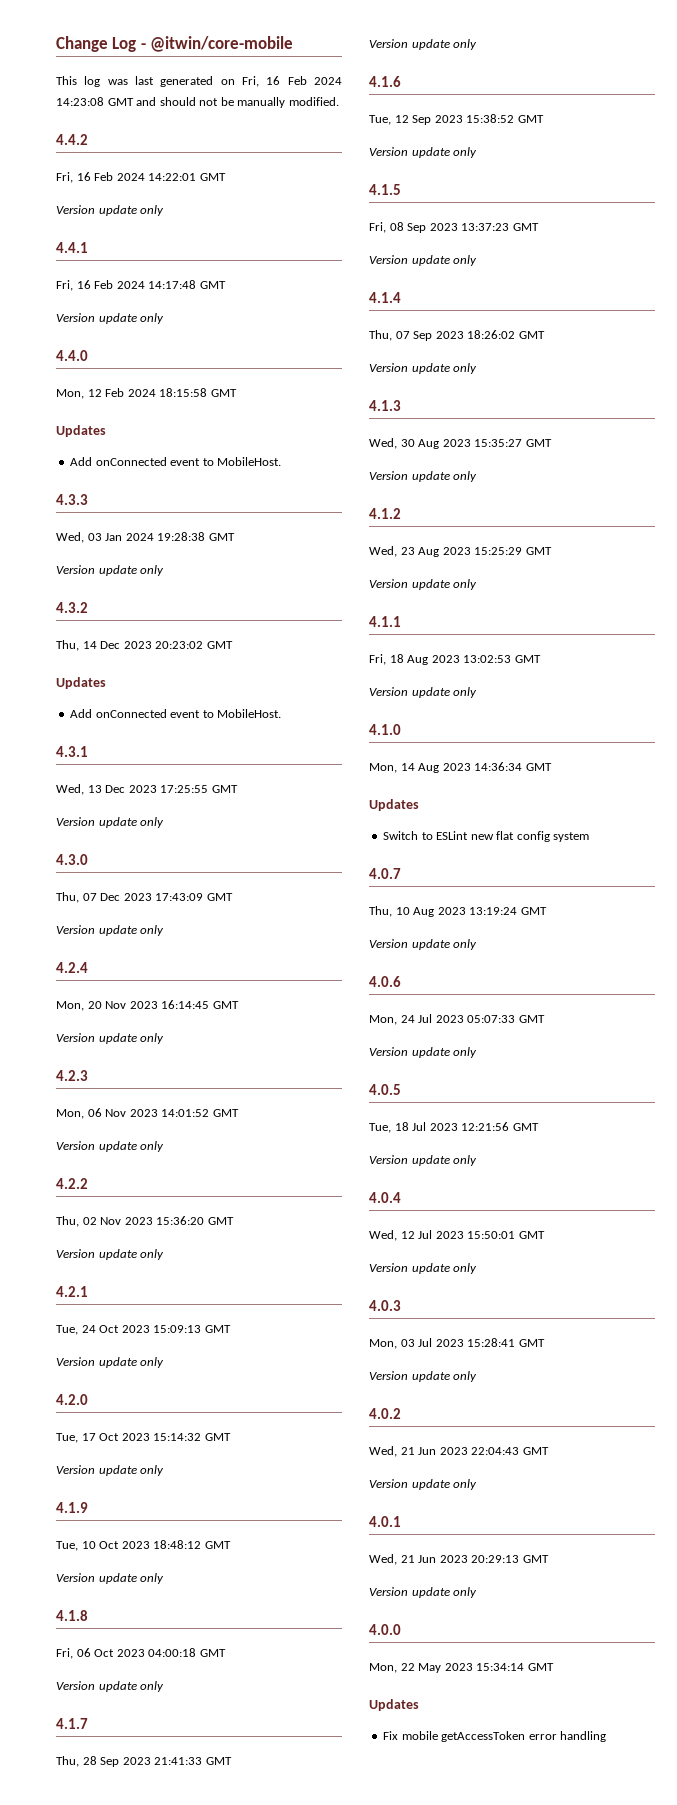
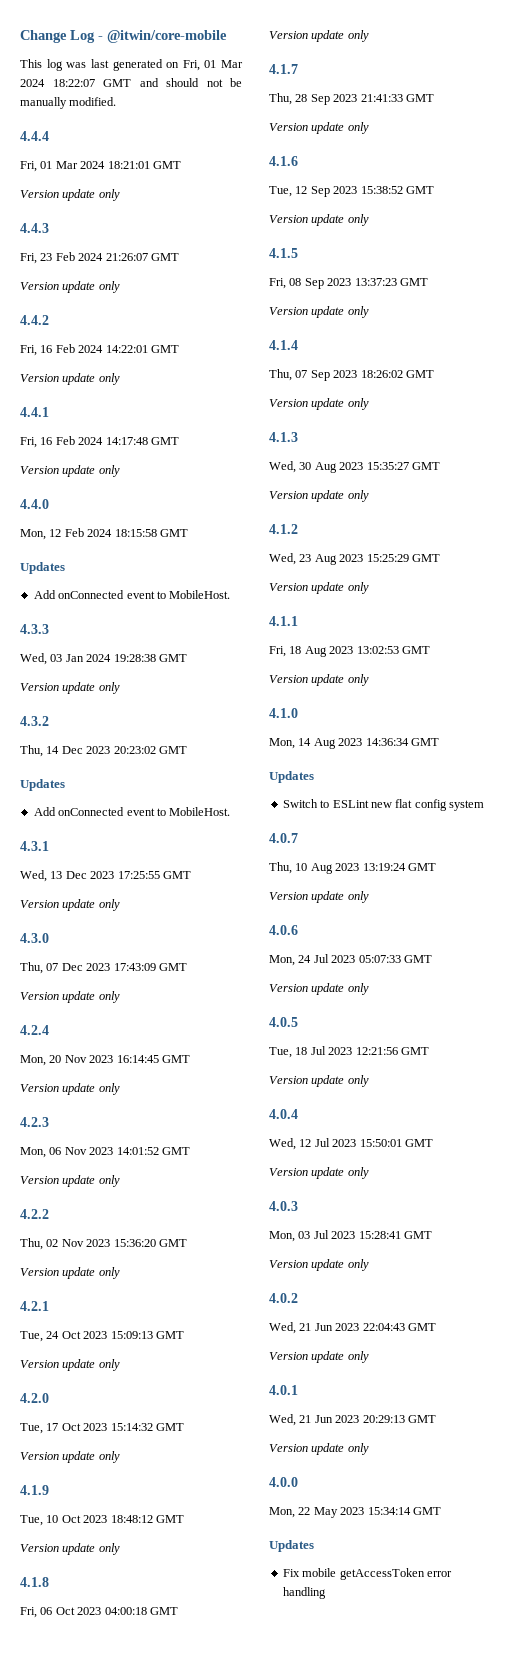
- This log was last generated on Fri, 16 Feb 2024 14:23:08 GMT and should not be manually modified.
+ This log was last generated on Fri, 01 Mar 2024 18:22:07 GMT and should not be manually modified.
+ 4.4.4
+ Fri, 01 Mar 2024 18:21:01 GMT
+ Version update only
+ 4.4.3
+ Fri, 23 Feb 2024 21:26:07 GMT
+ Version update only

